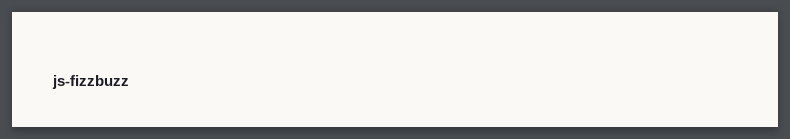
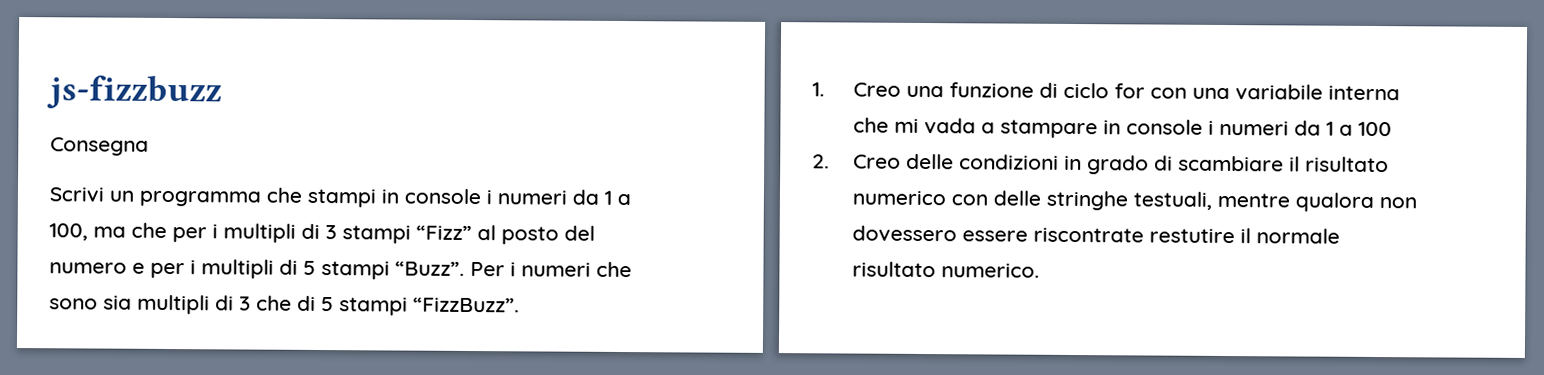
+ Consegna
+ Scrivi un programma che stampi in console i numeri da 1 a 100, ma che per i multipli di 3 stampi “Fizz” al posto del numero e per i multipli di 5 stampi “Buzz”. Per i numeri che sono sia multipli di 3 che di 5 stampi “FizzBuzz”.
+ 1. Creo una funzione di ciclo for con una variabile interna che mi vada a stampare in console i numeri da 1 a 100
+ 2. Creo delle condizioni in grado di scambiare il risultato numerico con delle stringhe testuali, mentre qualora non dovessero essere riscontrate restutire il normale risultato numerico.

